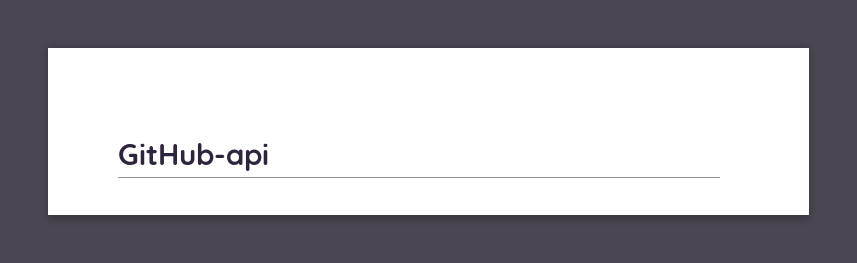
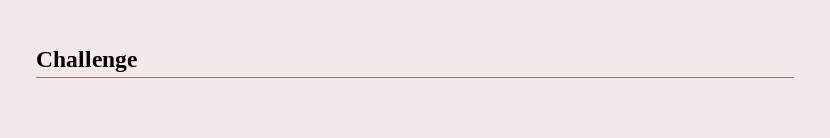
- GitHub-api
+ Challenge

